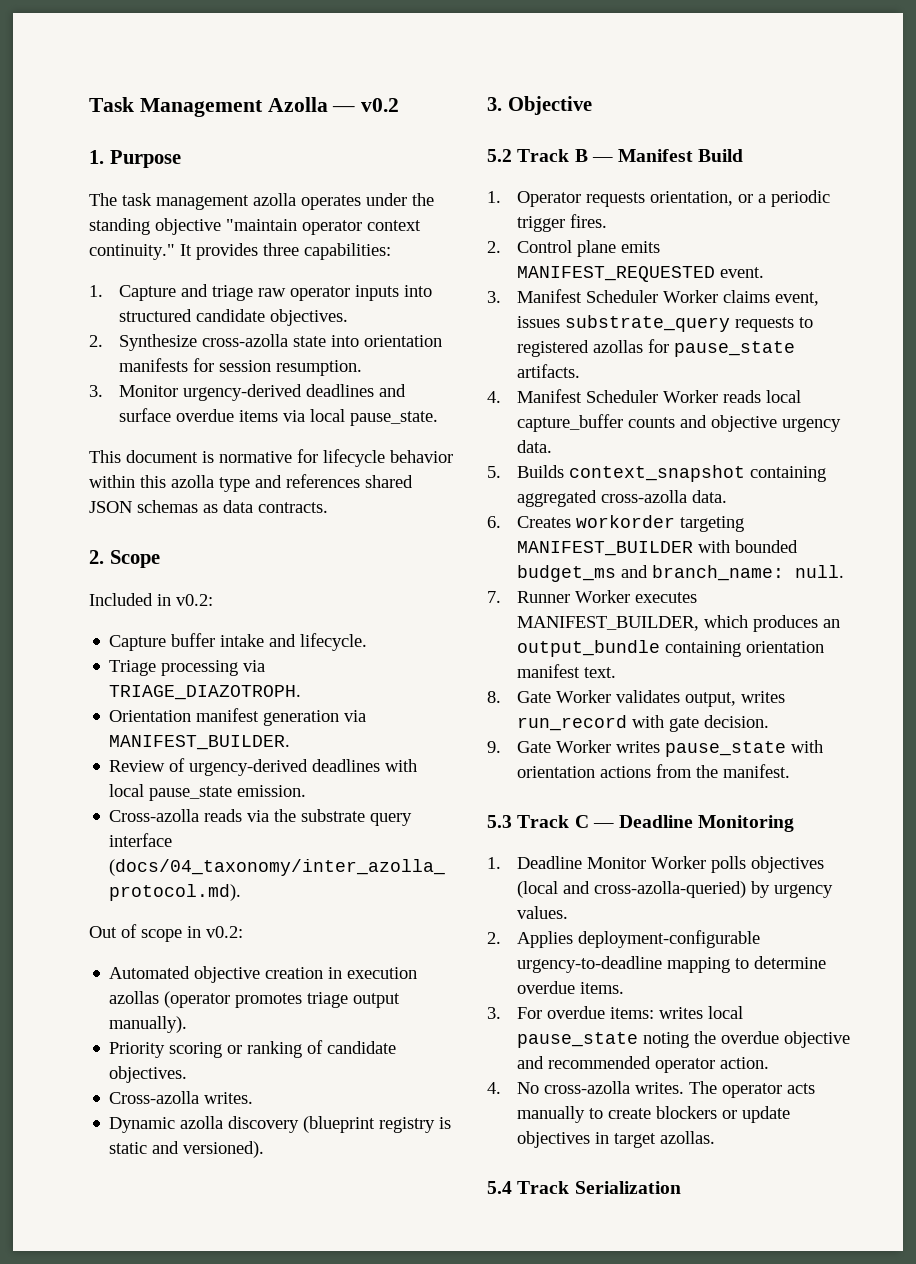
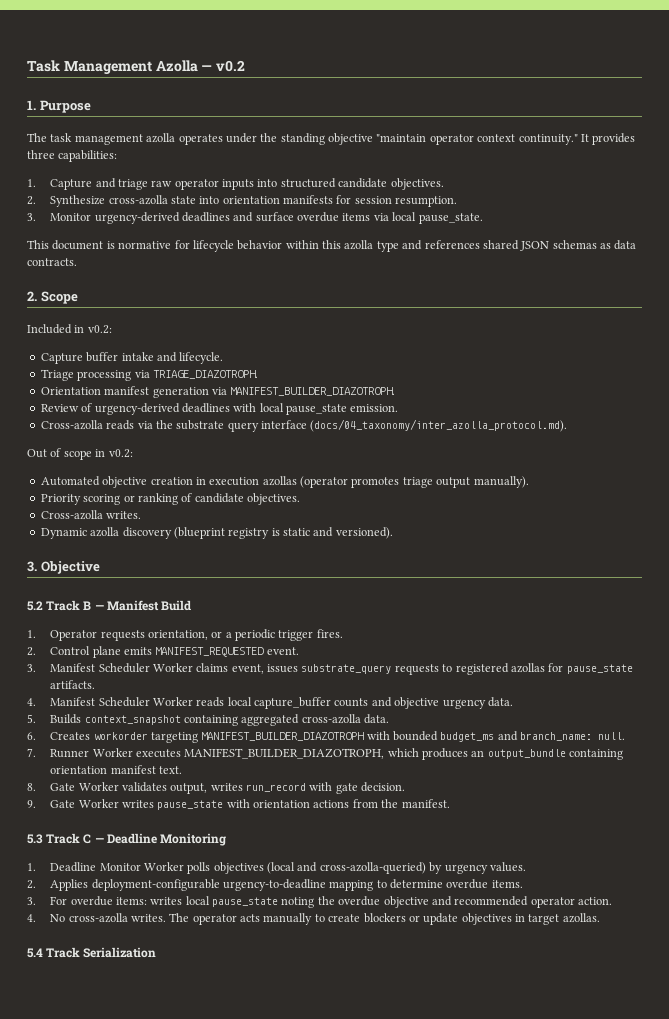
- Orientation manifest generation via MANIFEST_BUILDER.
+ Orientation manifest generation via MANIFEST_BUILDER_DIAZOTROPH.
- 6. Creates workorder targeting MANIFEST_BUILDER with bounded budget_ms and branch_name: null.
+ 6. Creates workorder targeting MANIFEST_BUILDER_DIAZOTROPH with bounded budget_ms and branch_name: null.
- 7. Runner Worker executes MANIFEST_BUILDER, which produces an output_bundle containing orientation manifest text.
+ 7. Runner Worker executes MANIFEST_BUILDER_DIAZOTROPH, which produces an output_bundle containing orientation manifest text.

